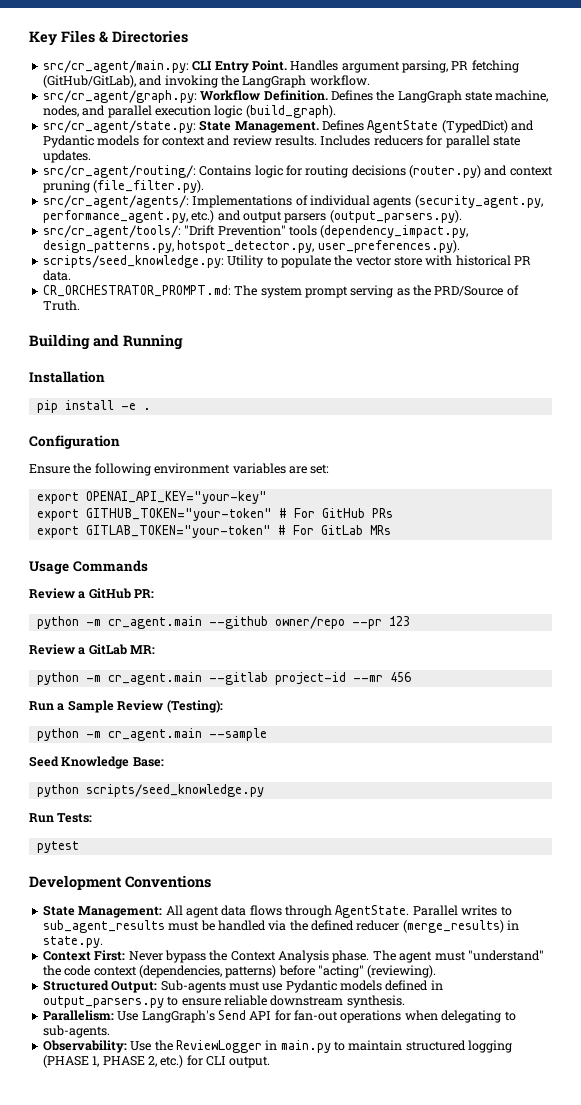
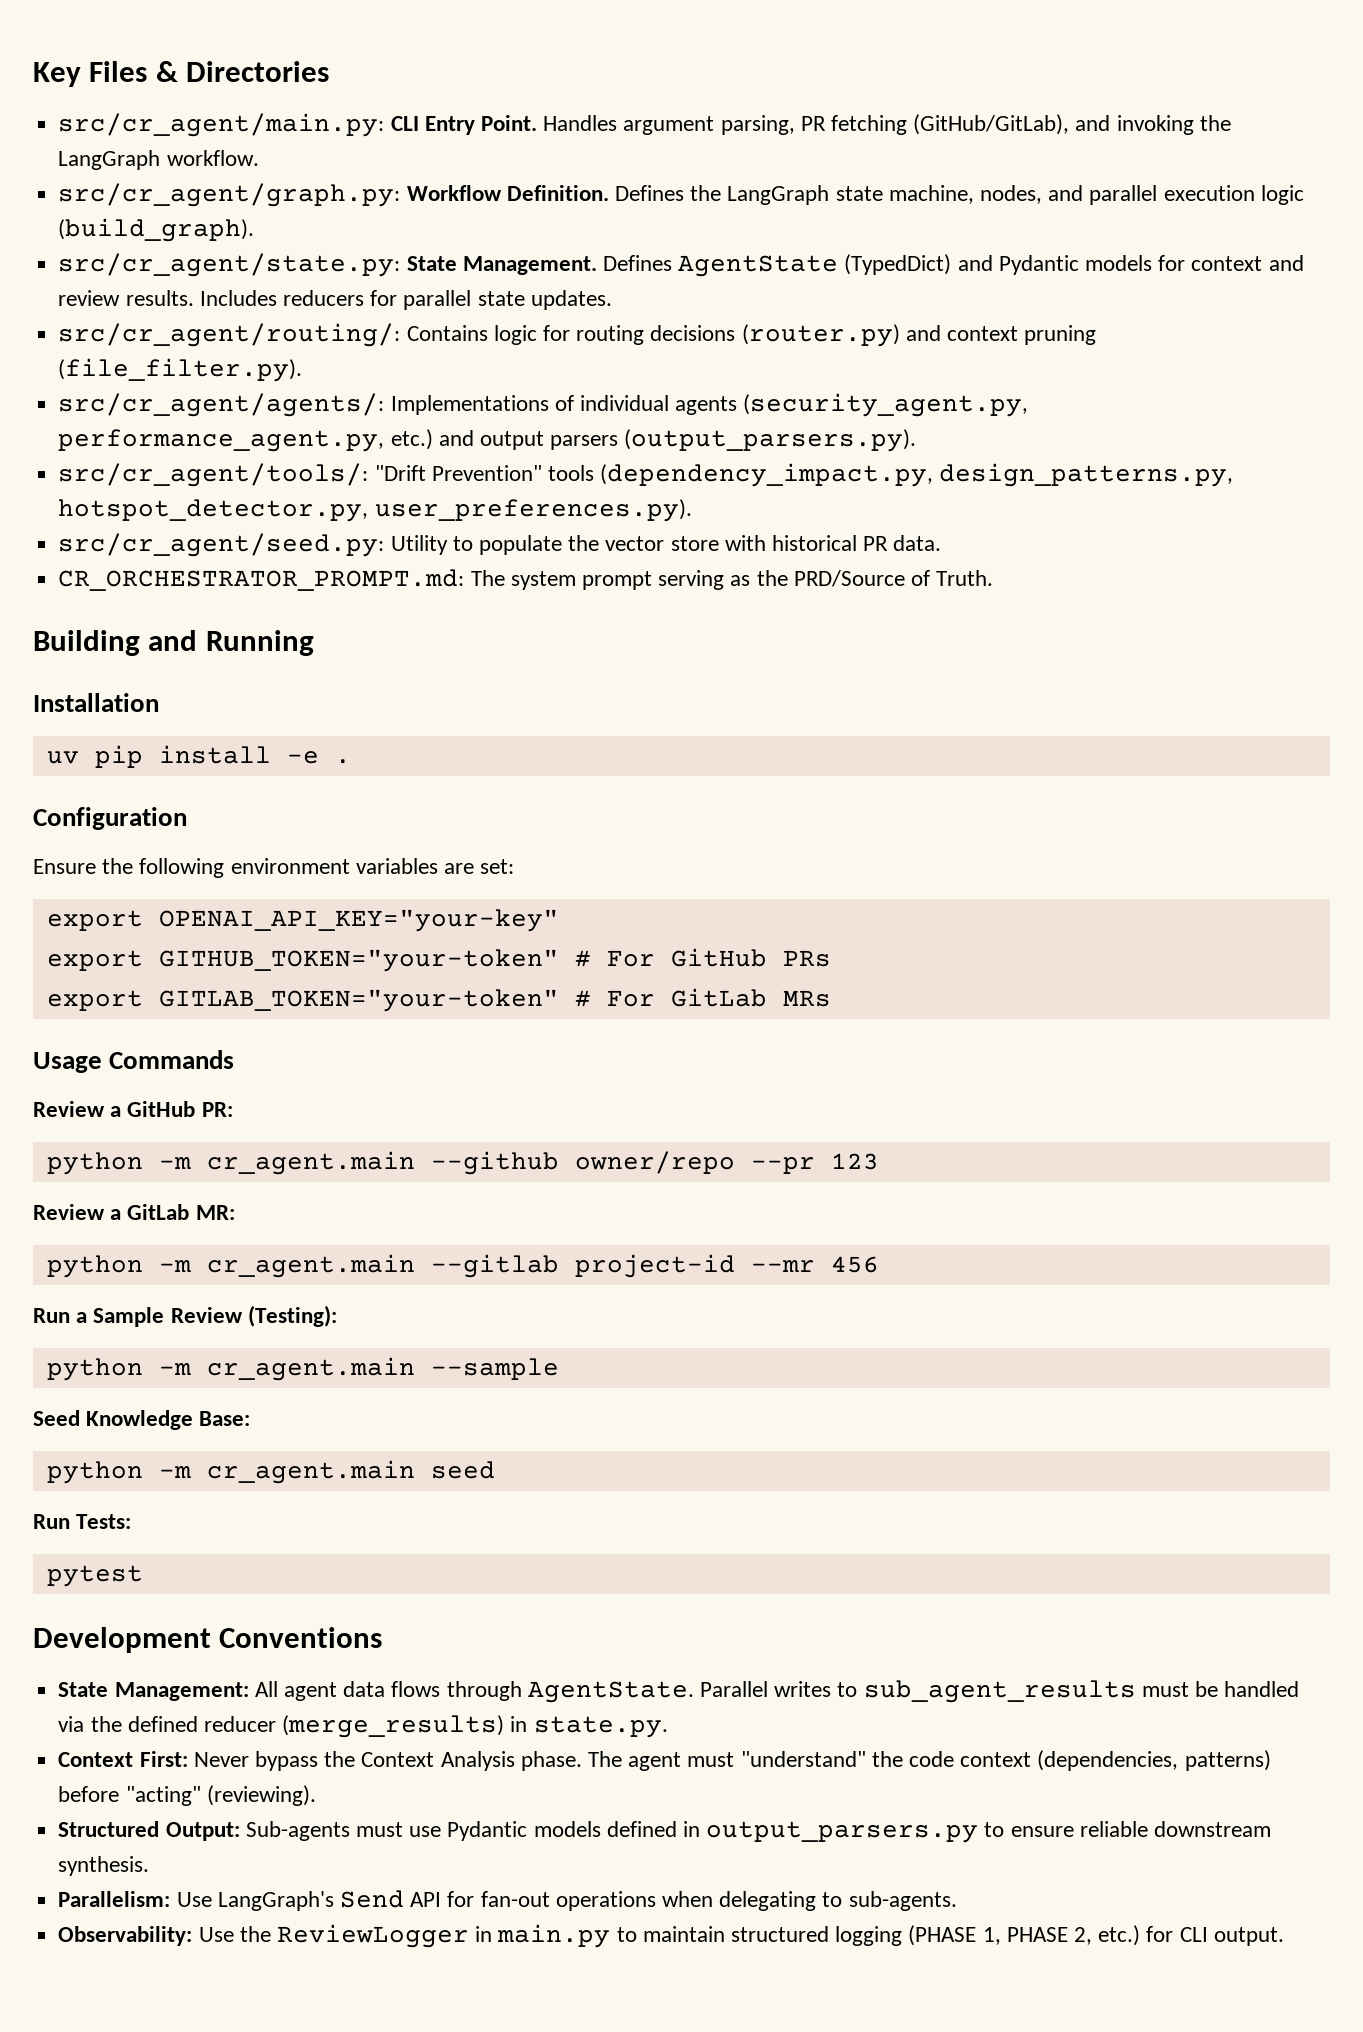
- scripts/seed_knowledge.py: Utility to populate the vector store with historical PR data.
+ src/cr_agent/seed.py: Utility to populate the vector store with historical PR data.
- pip install -e .
+ uv pip install -e .
- python scripts/seed_knowledge.py
+ python -m cr_agent.main seed

